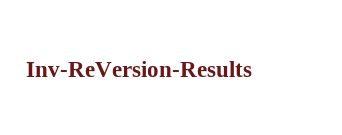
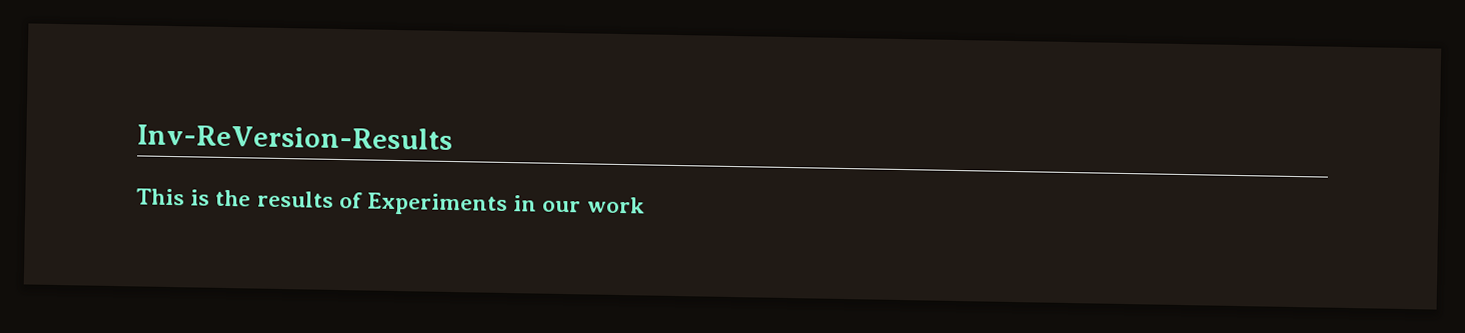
+ This is the results of Experiments in our work

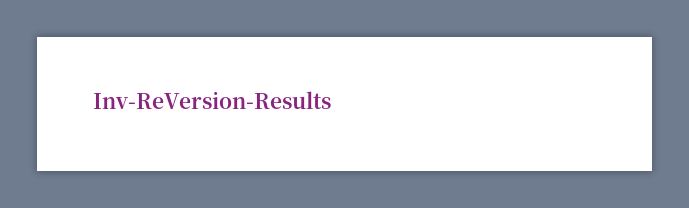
- This is the results of Experiments in our work

